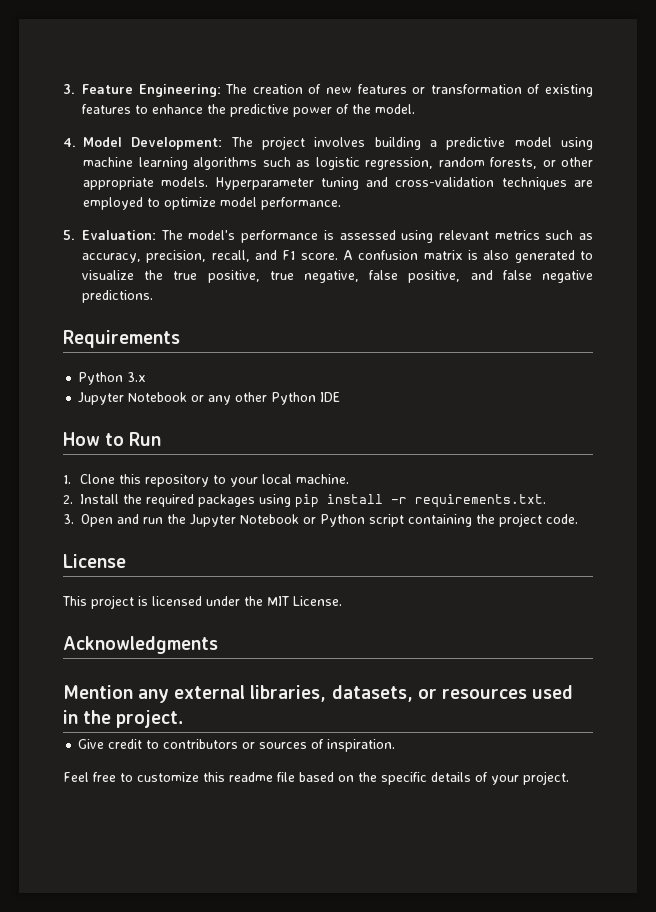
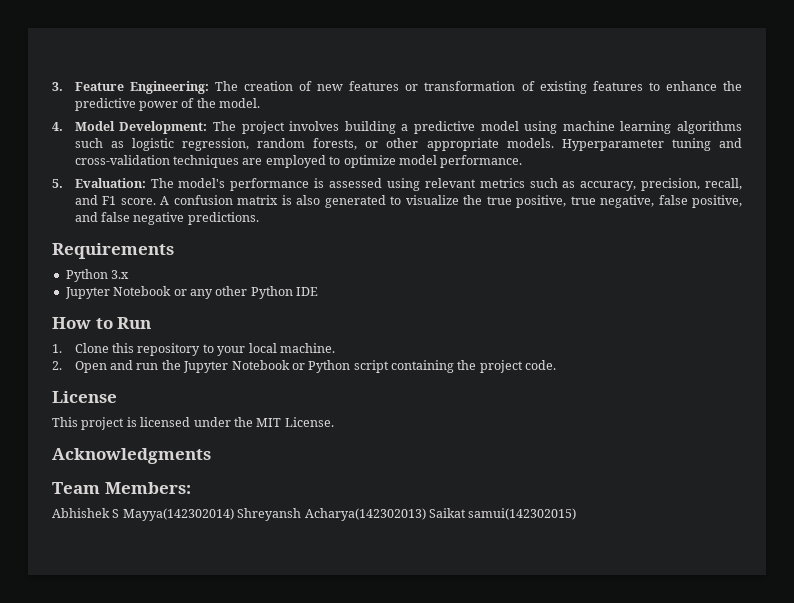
- 2. Install the required packages using pip install -r requirements.txt.
- 3. Open and run the Jupyter Notebook or Python script containing the project code.
+ 2. Open and run the Jupyter Notebook or Python script containing the project code.
- Mention any external libraries, datasets, or resources used in the project.
- Give credit to contributors or sources of inspiration.
- Feel free to customize this readme file based on the specific details of your project.
+ Team Members:
+ Abhishek S Mayya(142302014) Shreyansh Acharya(142302013) Saikat samui(142302015)

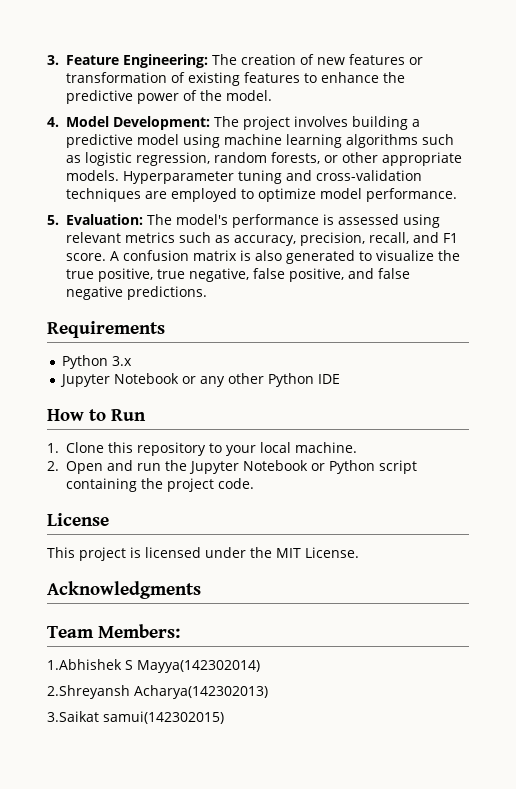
- Abhishek S Mayya(142302014) Shreyansh Acharya(142302013) Saikat samui(142302015)
+ 1.Abhishek S Mayya(142302014)
+ 2.Shreyansh Acharya(142302013)
+ 3.Saikat samui(142302015)

